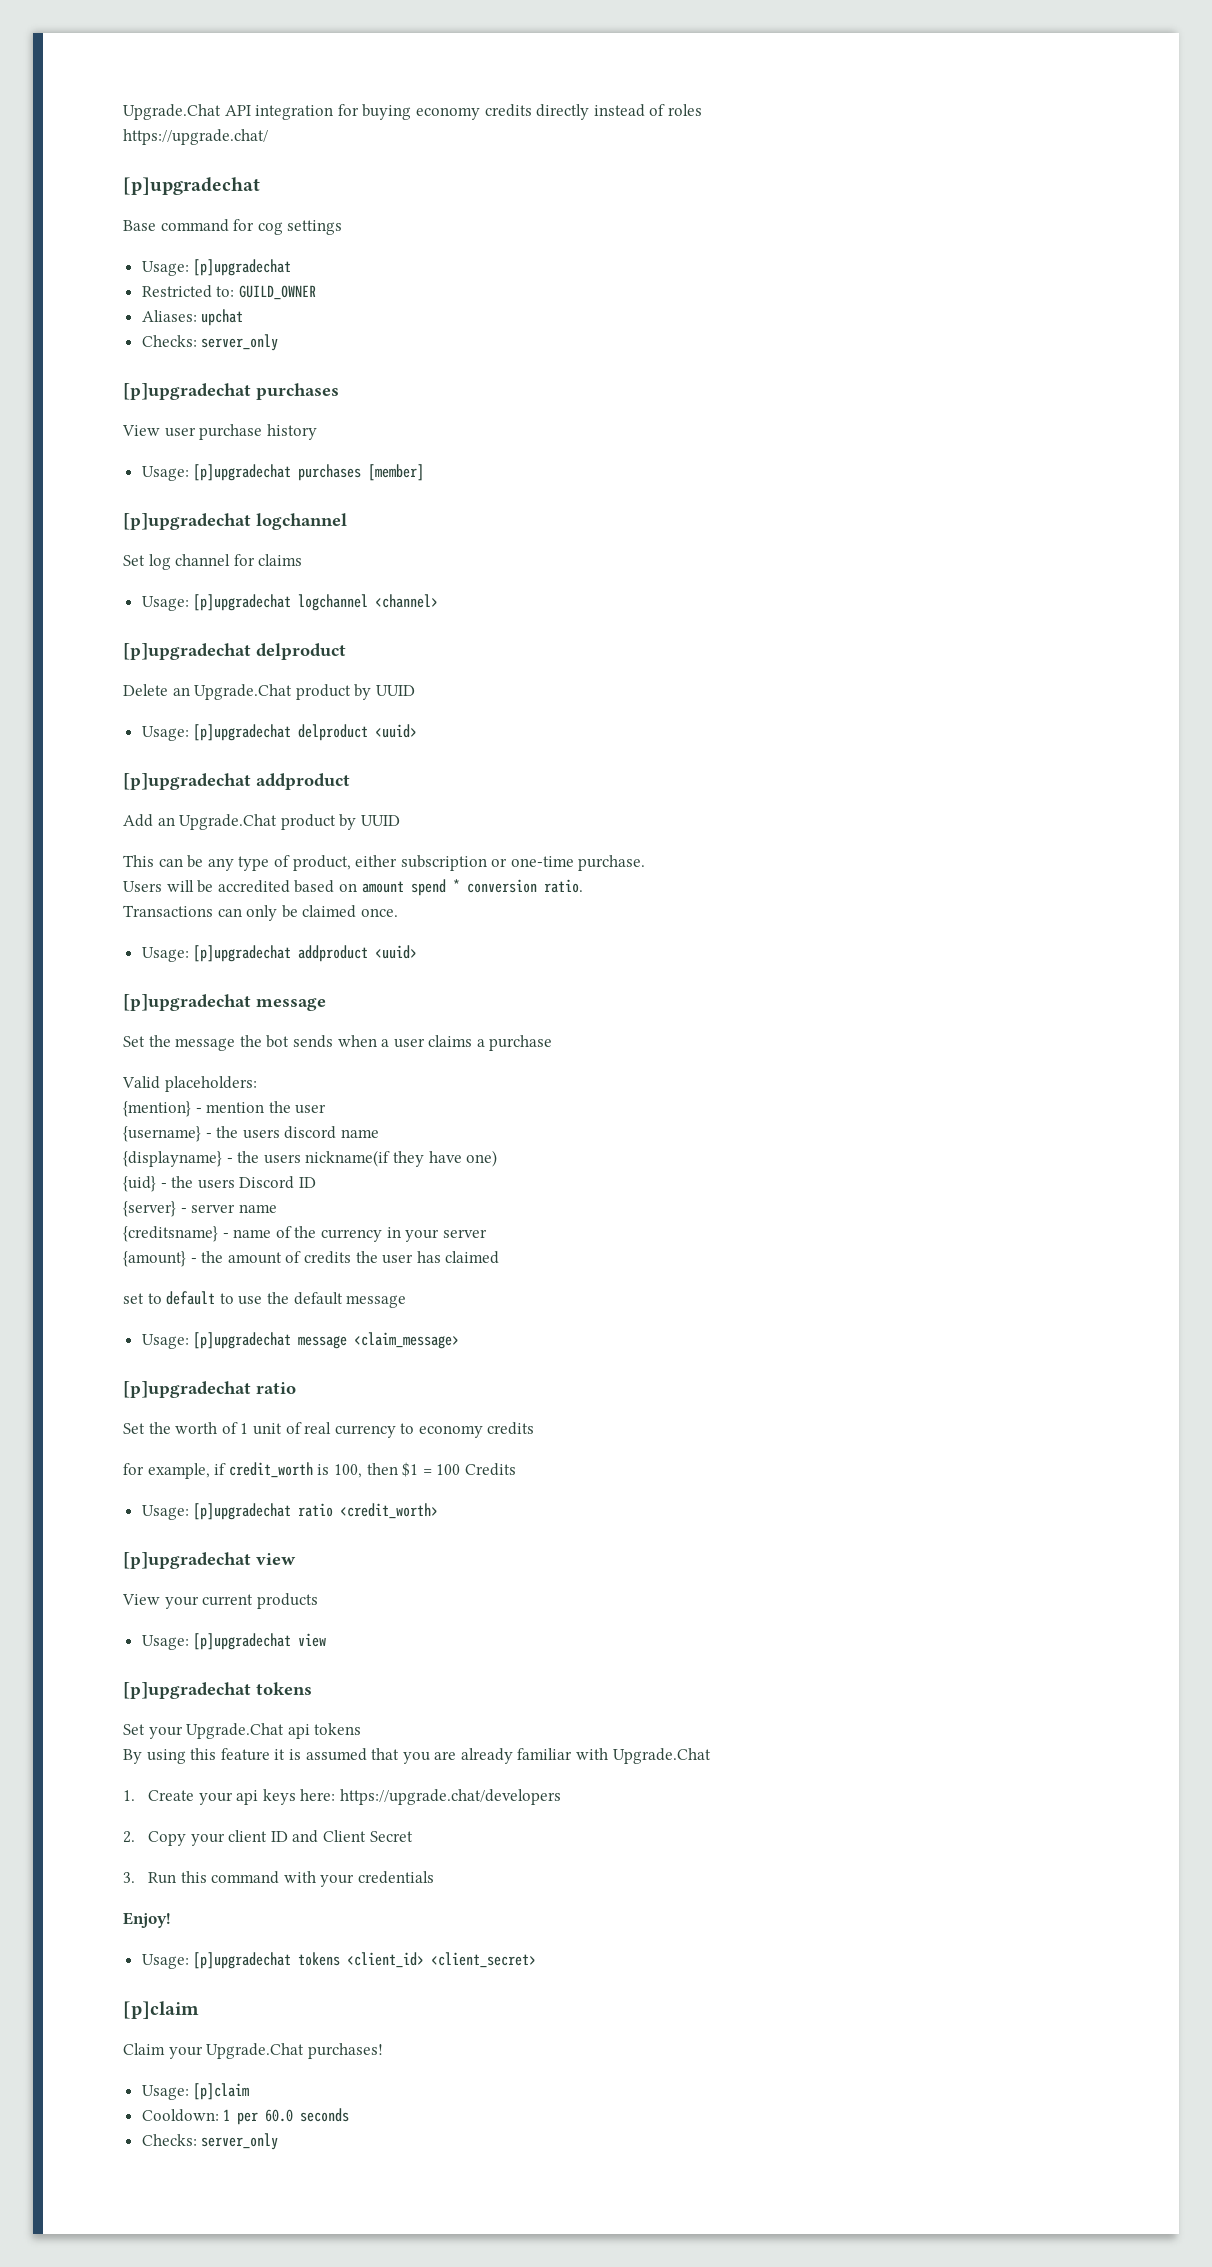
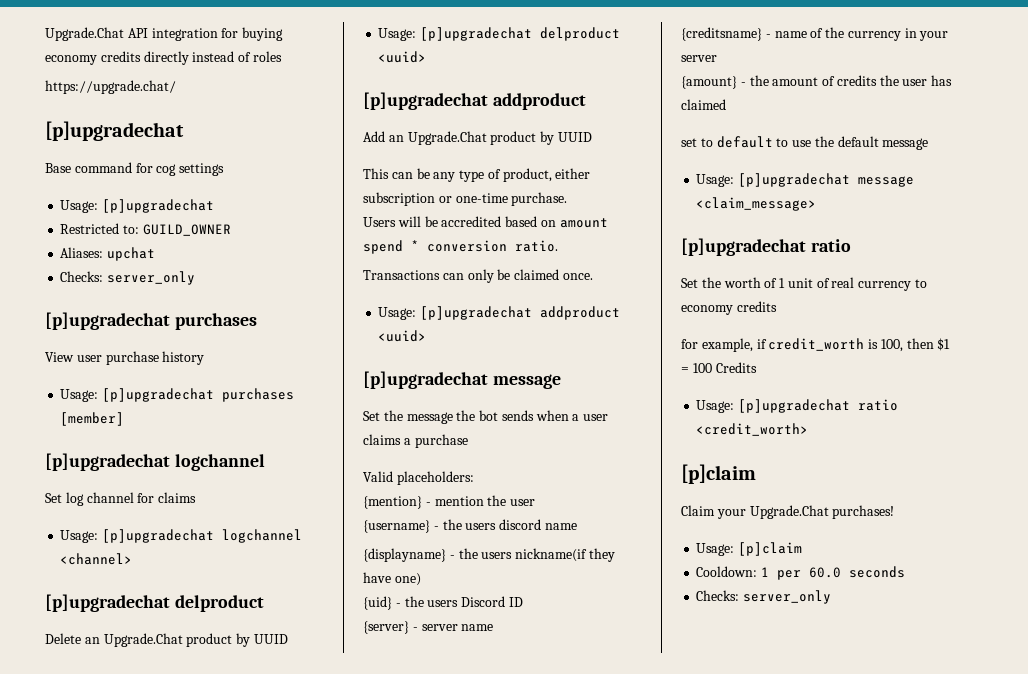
  Usage: [p]upgradechat ratio <credit_worth>
- [p]upgradechat view
- View your current products
- Usage: [p]upgradechat view
- [p]upgradechat tokens
- Set your Upgrade.Chat api tokens
- By using this feature it is assumed that you are already familiar with Upgrade.Chat
- 1. Create your api keys here: https://upgrade.chat/developers
- 2. Copy your client ID and Client Secret
- 3. Run this command with your credentials
- Enjoy!
- Usage: [p]upgradechat tokens <client_id> <client_secret>

